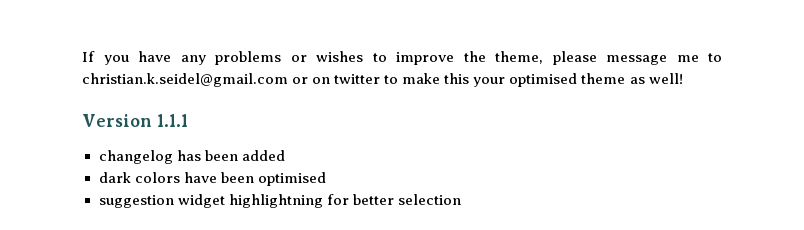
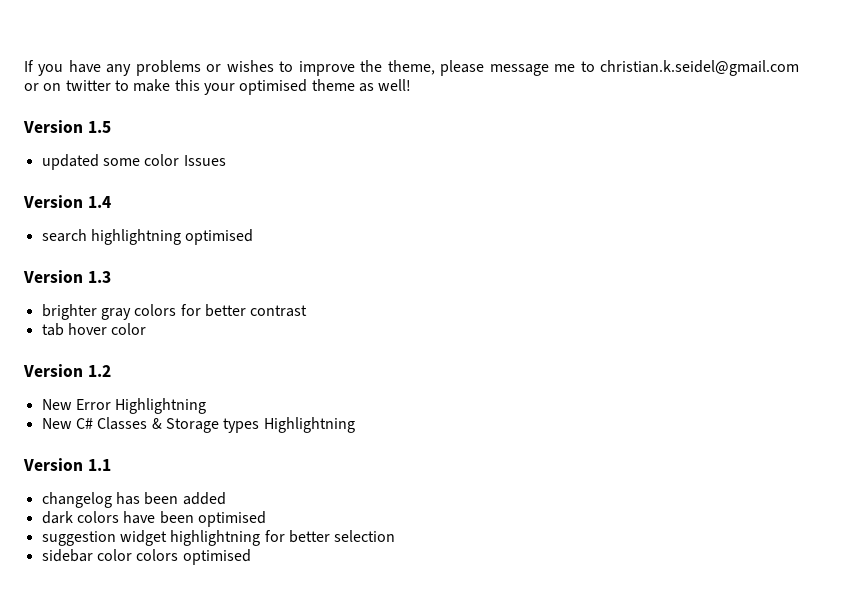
- Version 1.1.1
+ Version 1.5
+ updated some color Issues
+ Version 1.4
+ search highlightning optimised
+ Version 1.3
+ brighter gray colors for better contrast
+ tab hover color
+ Version 1.2
+ New Error Highlightning
+ New C# Classes & Storage types Highlightning
+ Version 1.1
+ sidebar color colors optimised

